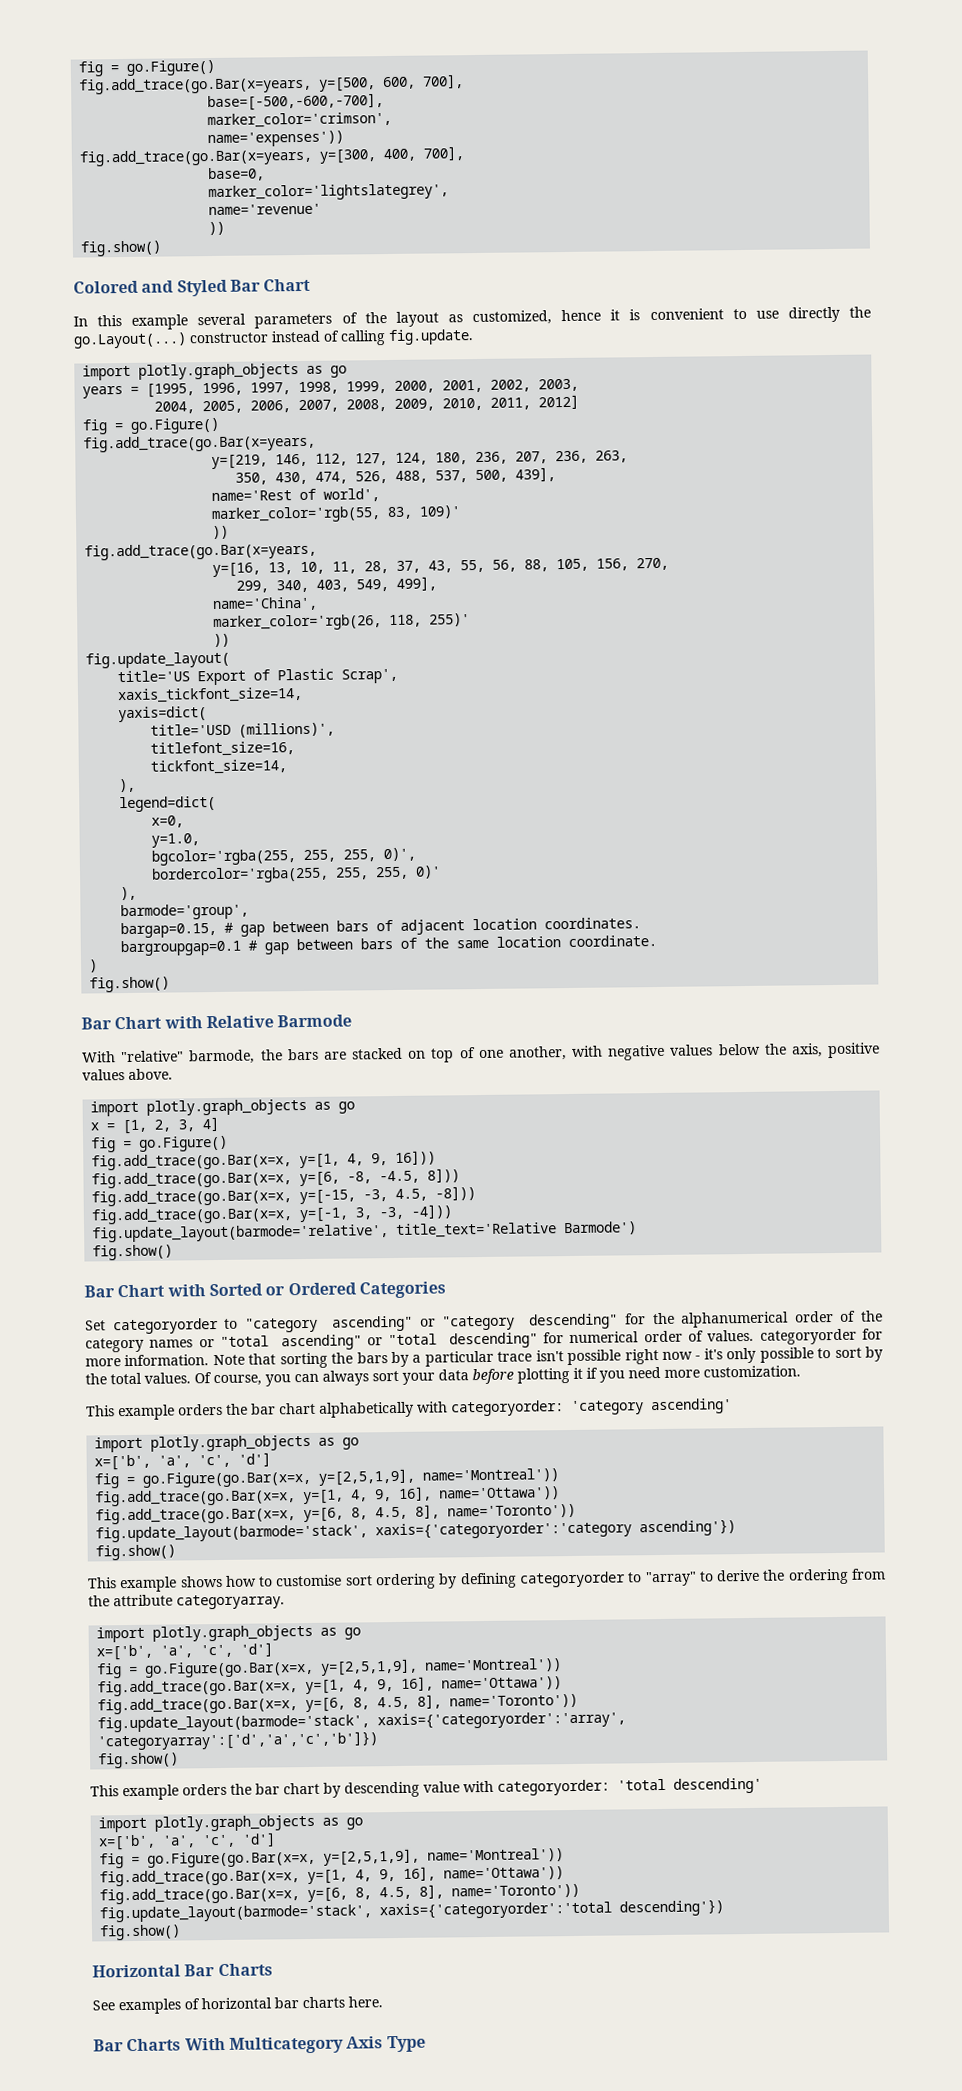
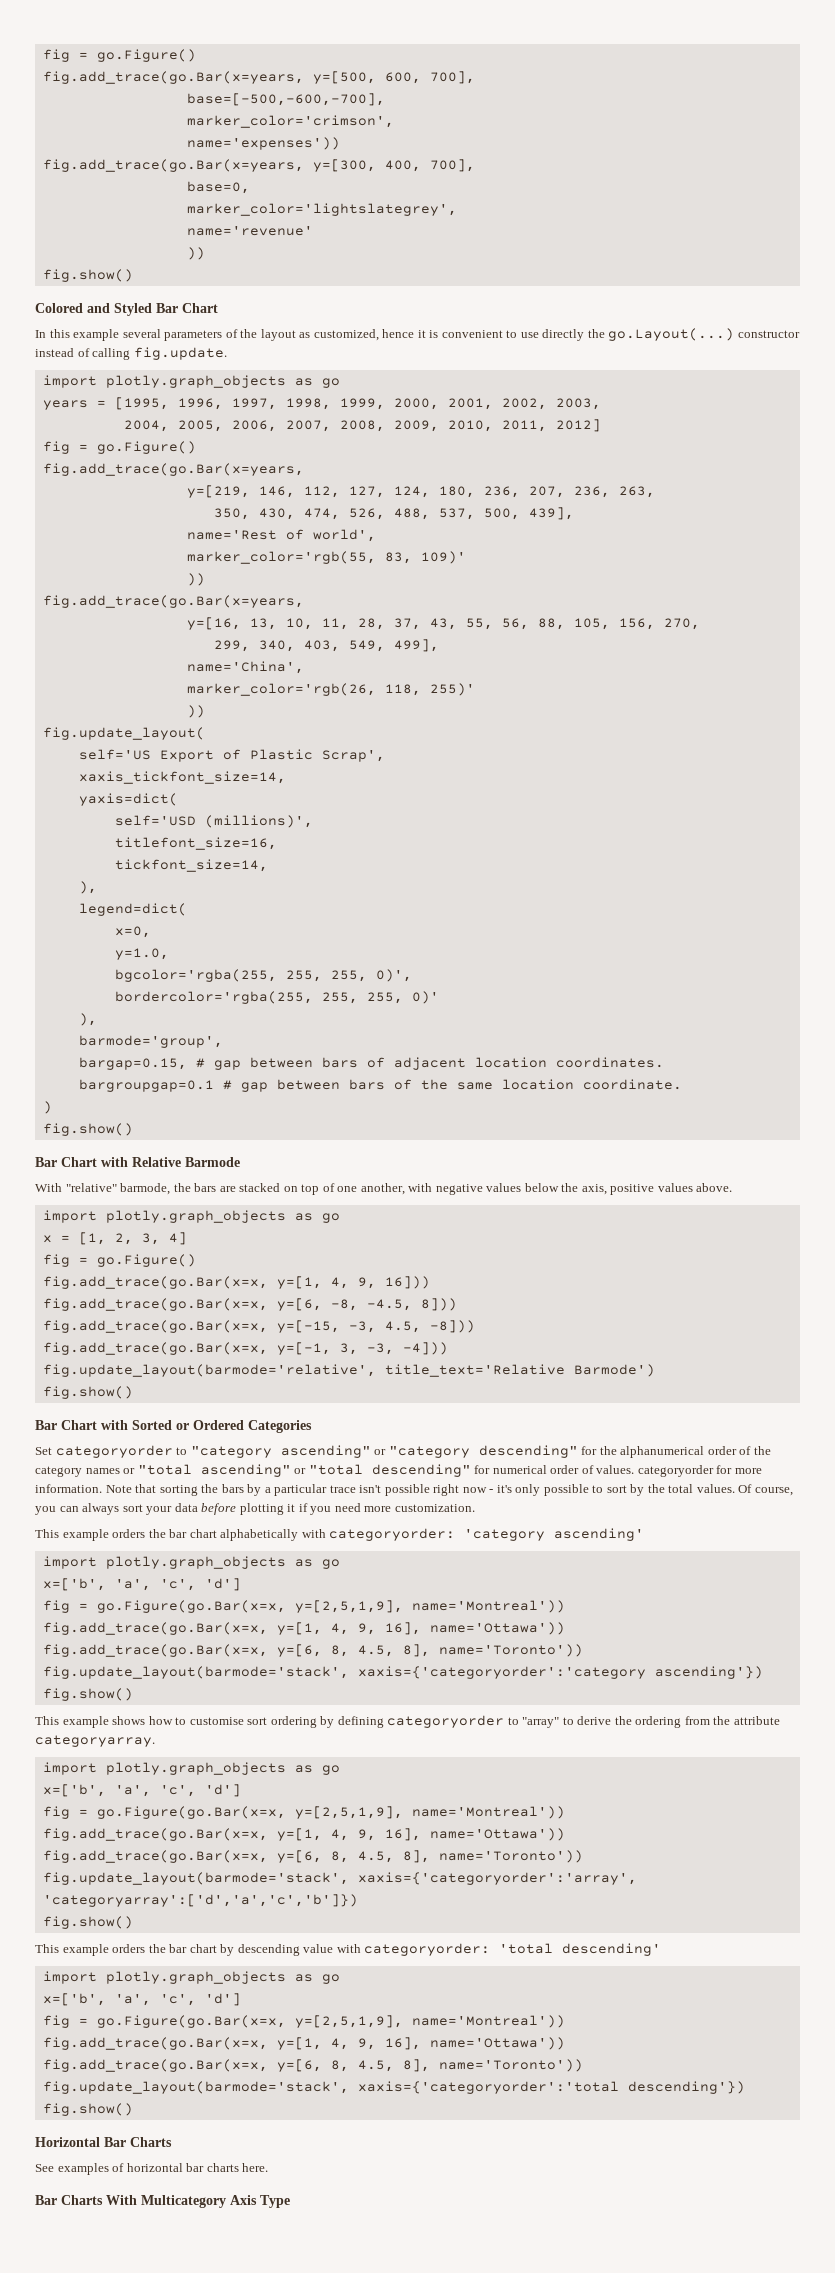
- title='US Export of Plastic Scrap',
+ self='US Export of Plastic Scrap',
- title='USD (millions)',
+ self='USD (millions)',

